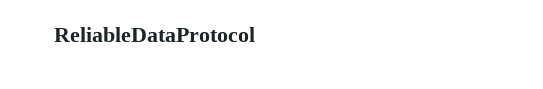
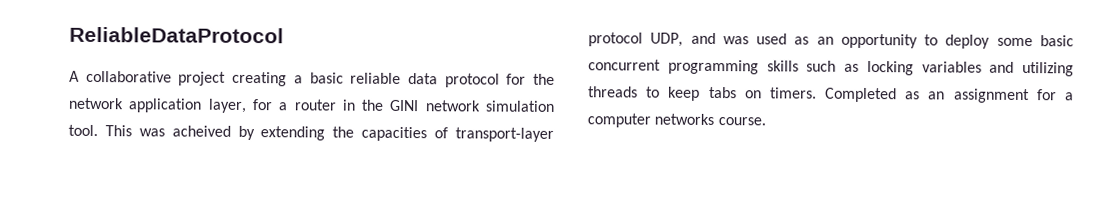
+ A collaborative project creating a basic reliable data protocol for the network application layer, for a router in the GINI network simulation tool. This was acheived by extending the capacities of transport-layer protocol UDP, and was used as an opportunity to deploy some basic concurrent programming skills such as locking variables and utilizing threads to keep tabs on timers. Completed as an assignment for a computer networks course.

